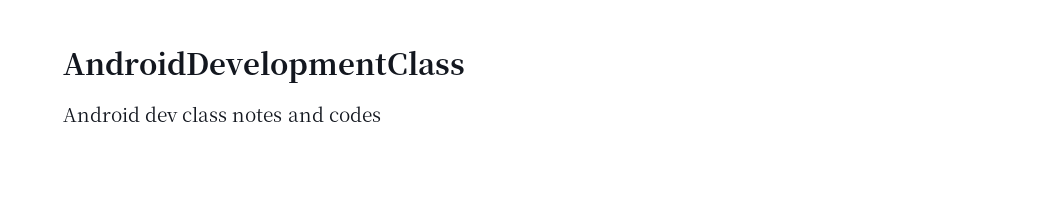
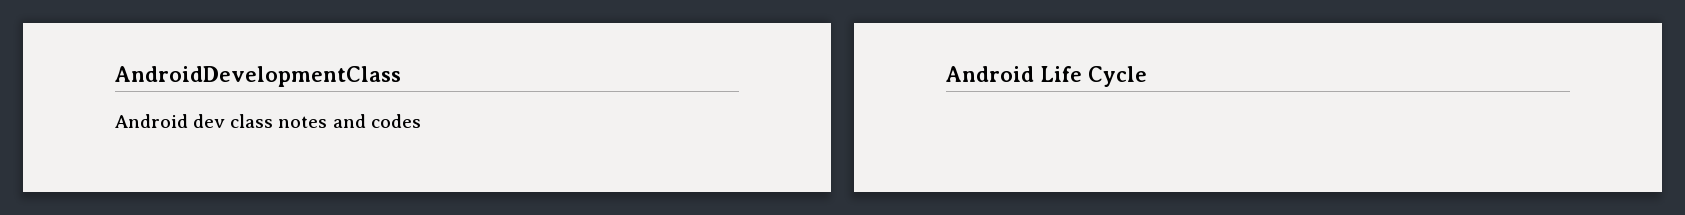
+ Android Life Cycle

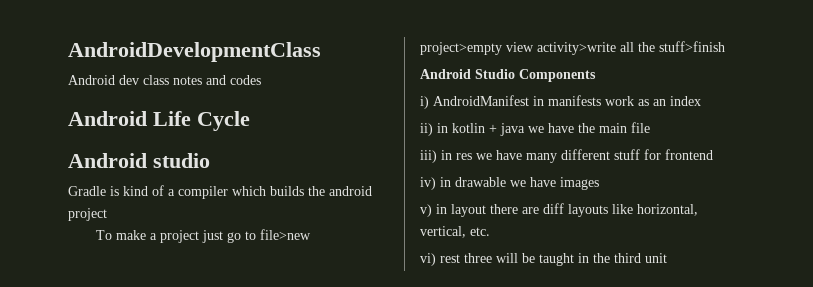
+ Android studio
+ Gradle is kind of a compiler which builds the android project
+ To make a project just go to file>new project>empty view activity>write all the stuff>finish
+ Android Studio Components
+ i) AndroidManifest in manifests work as an index
+ ii) in kotlin + java we have the main file
+ iii) in res we have many different stuff for frontend
+ iv) in drawable we have images
+ v) in layout there are diff layouts like horizontal, vertical, etc.
+ vi) rest three will be taught in the third unit

